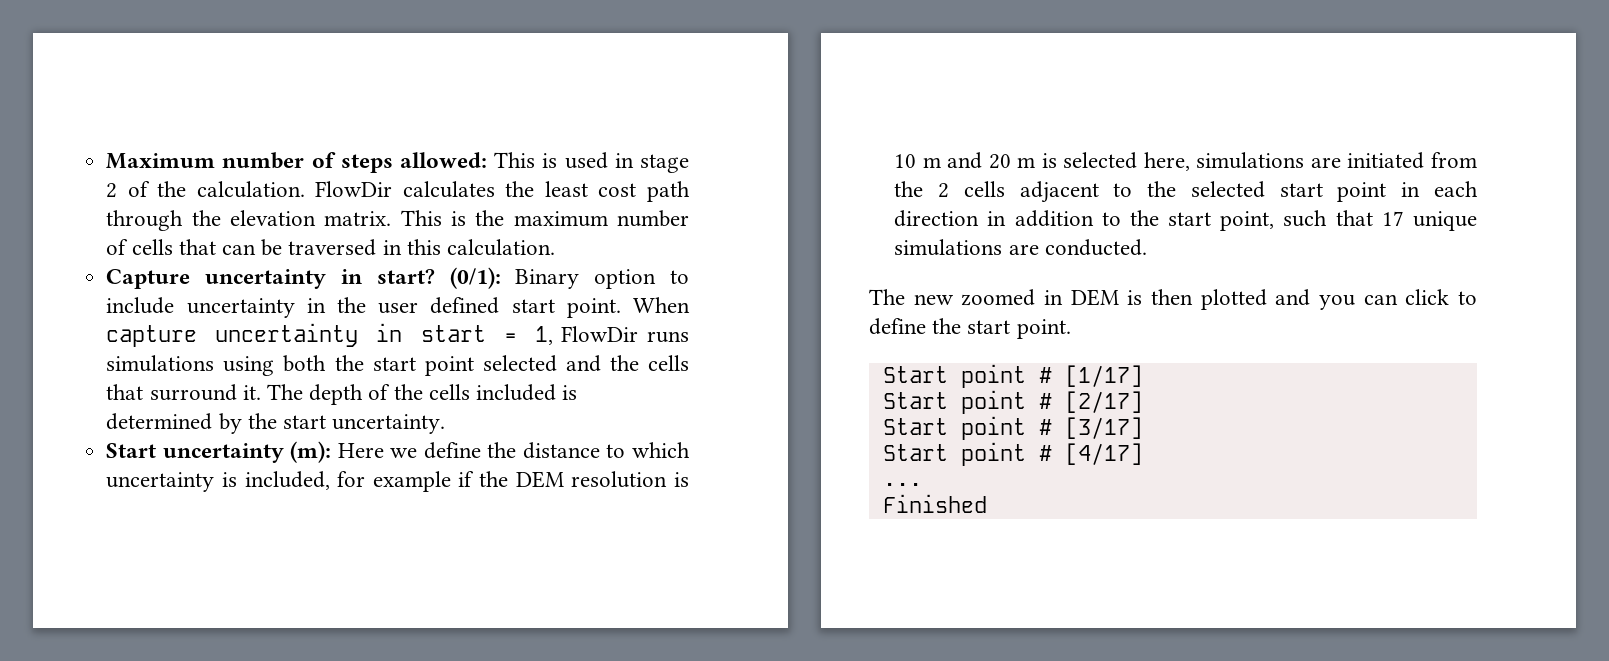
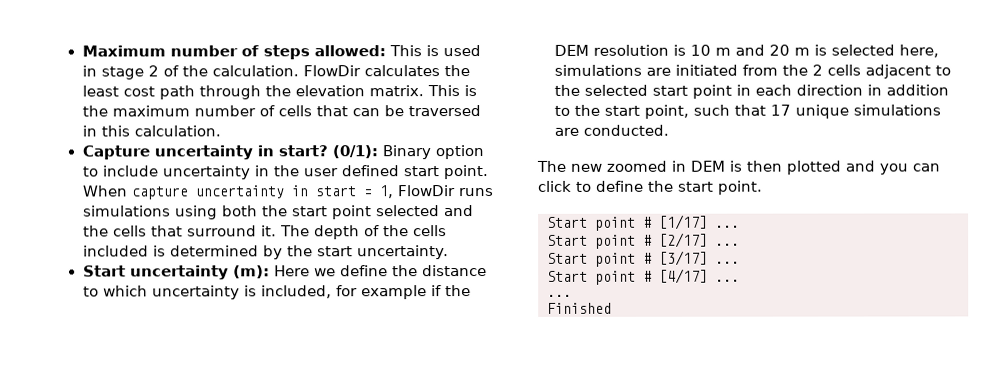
- Start point # [1/17]
+ Start point # [1/17] ...
- Start point # [2/17]
+ Start point # [2/17] ...
- Start point # [3/17]
+ Start point # [3/17] ...
- Start point # [4/17]
+ Start point # [4/17] ...

